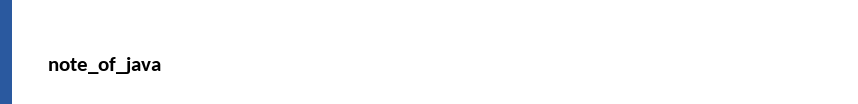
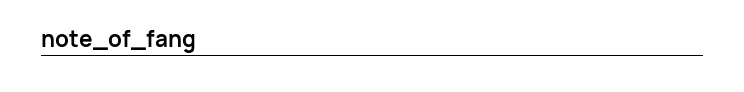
- note_of_java
+ note_of_fang

